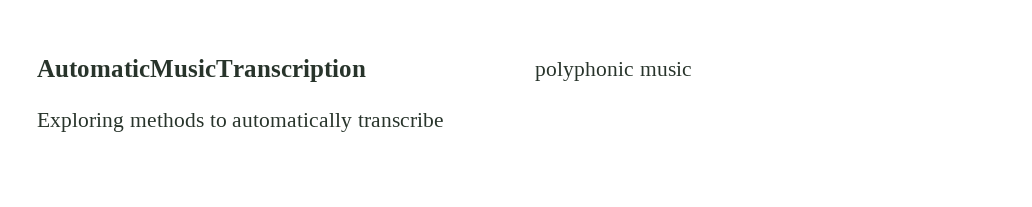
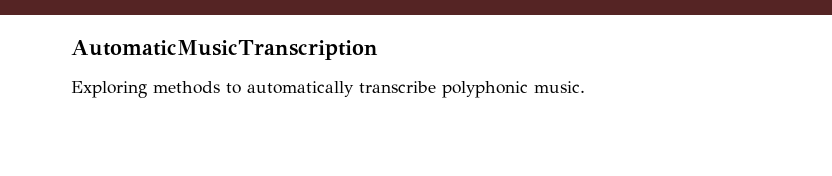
- Exploring methods to automatically transcribe polyphonic music
+ Exploring methods to automatically transcribe polyphonic music.

